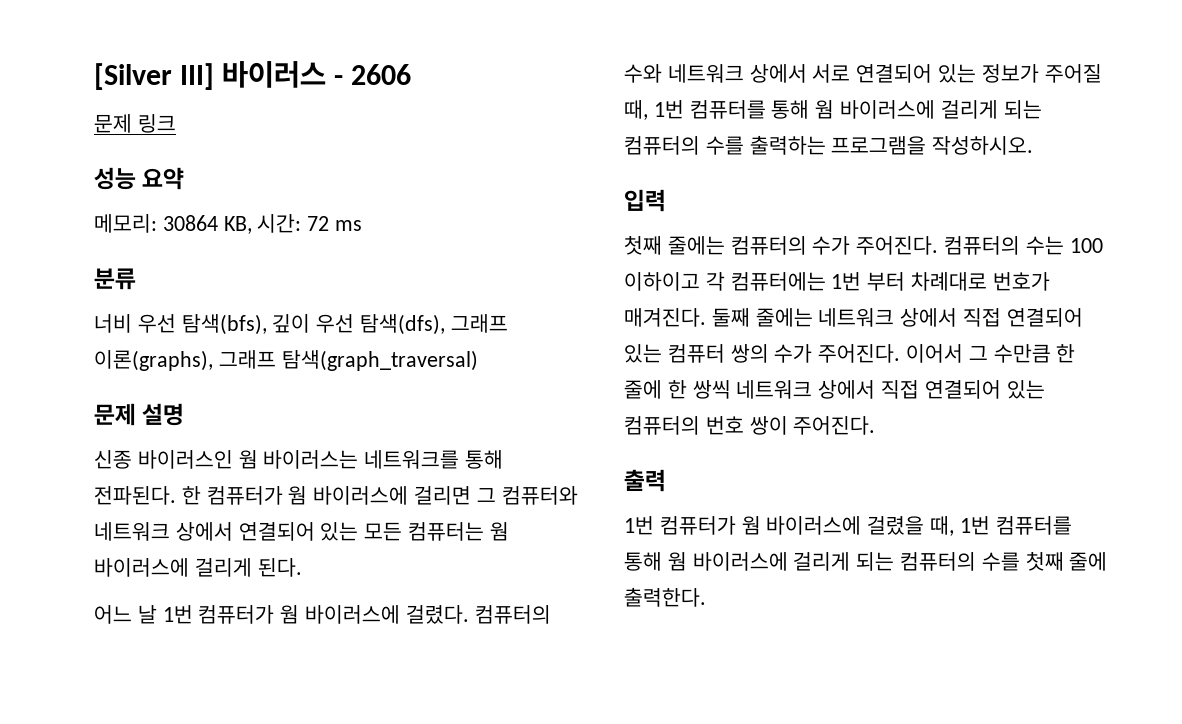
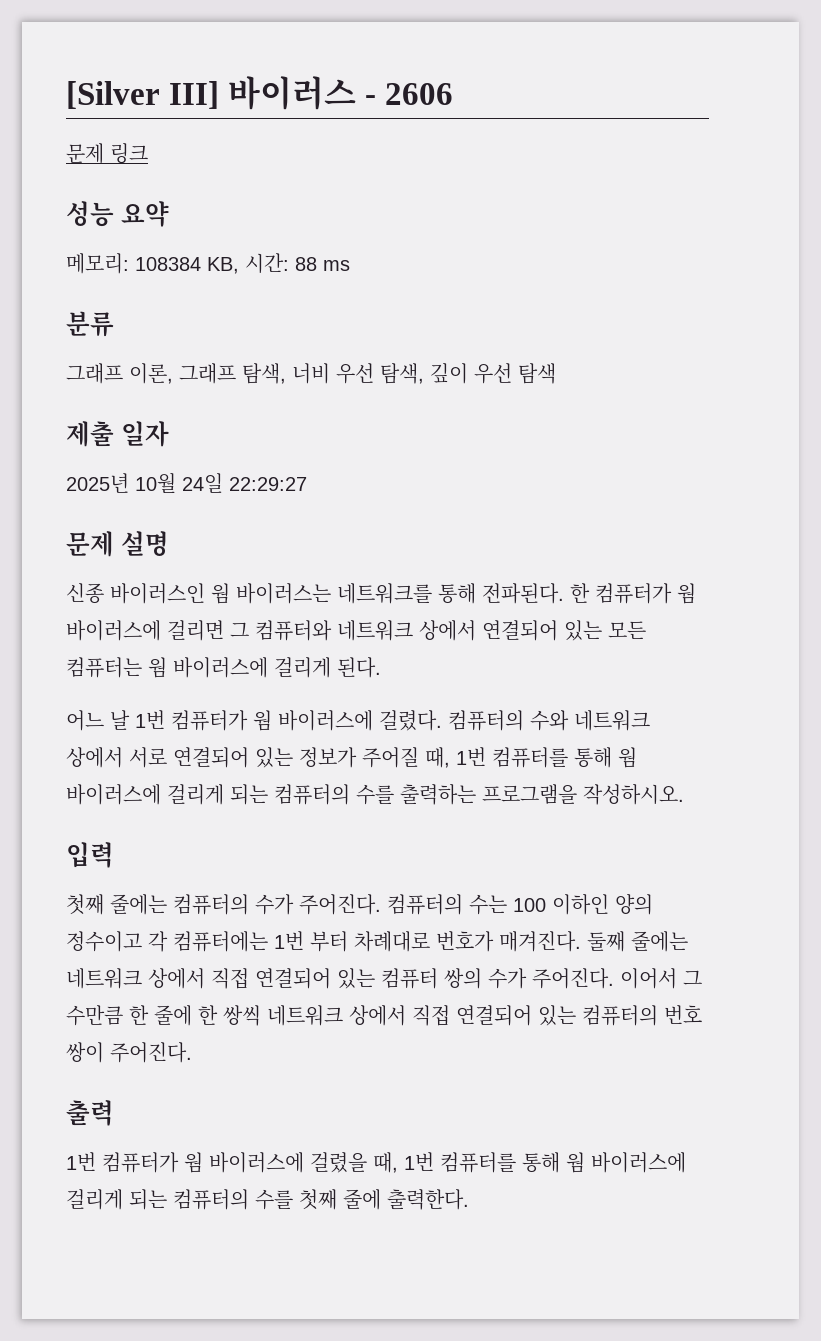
- 메모리: 30864 KB, 시간: 72 ms
+ 메모리: 108384 KB, 시간: 88 ms
- 너비 우선 탐색(bfs), 깊이 우선 탐색(dfs), 그래프 이론(graphs), 그래프 탐색(graph_traversal)
+ 그래프 이론, 그래프 탐색, 너비 우선 탐색, 깊이 우선 탐색
+ 제출 일자
+ 2025년 10월 24일 22:29:27
- 컴퓨터의 수는 100 이하이고 각 컴퓨터에는 1번 부터 차례대로 번호가 매겨진다.
+ 컴퓨터의 수는 100 이하인 양의 정수이고 각 컴퓨터에는 1번 부터 차례대로 번호가 매겨진다.

